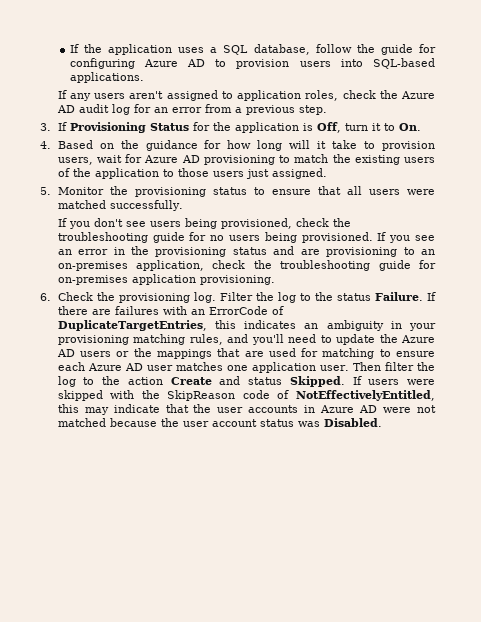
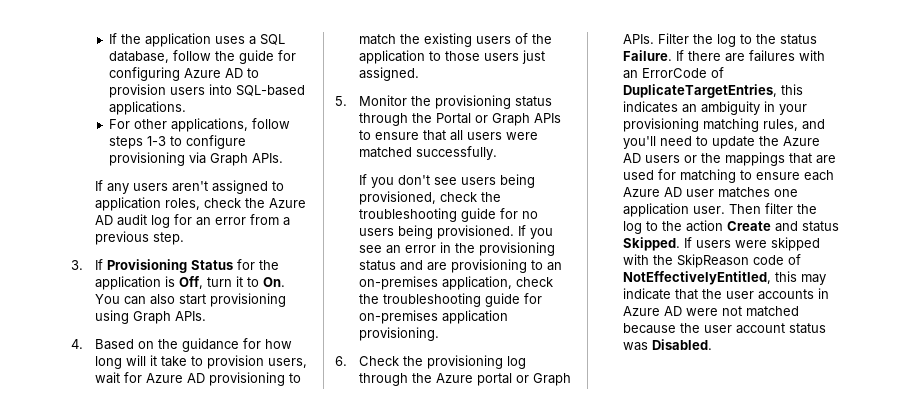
+ For other applications, follow steps 1-3 to configure provisioning via Graph APIs.
- 3. If Provisioning Status for the application is Off, turn it to On.
+ 3. If Provisioning Status for the application is Off, turn it to On. You can also start provisioning using Graph APIs.
- 5. Monitor the provisioning status to ensure that all users were matched successfully.
+ 5. Monitor the provisioning status through the Portal or Graph APIs to ensure that all users were matched successfully.
- 6. Check the provisioning log.
+ 6. Check the provisioning log through the Azure portal or Graph APIs.

